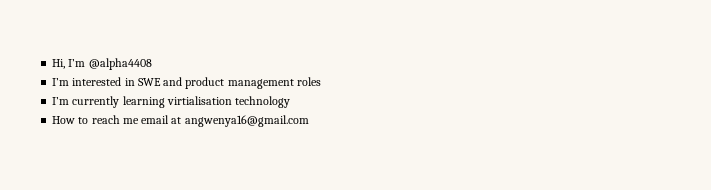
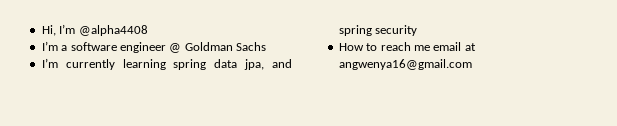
- I’m interested in SWE and product management roles
- I’m currently learning virtialisation technology
+ I’m a software engineer @ Goldman Sachs
+ I’m currently learning spring data jpa, and spring security

